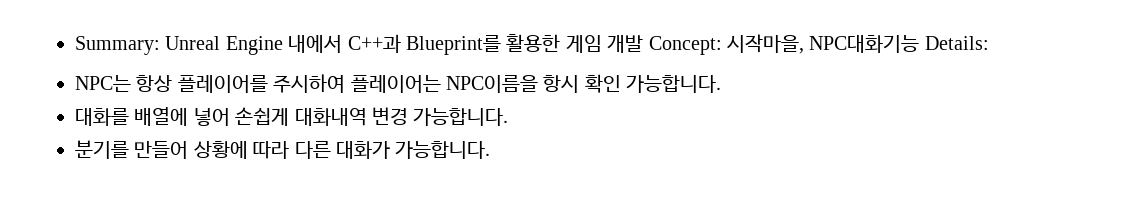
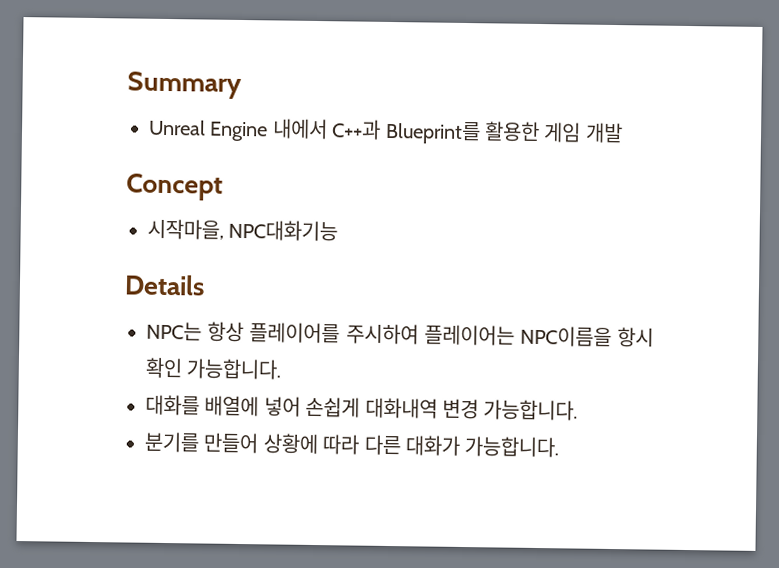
- Summary: Unreal Engine 내에서 C++과 Blueprint를 활용한 게임 개발 Concept: 시작마을, NPC대화기능 Details:
+ Summary
+ Unreal Engine 내에서 C++과 Blueprint를 활용한 게임 개발
+ Concept
+ 시작마을, NPC대화기능
+ Details

